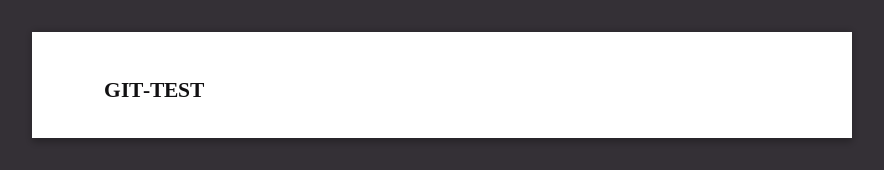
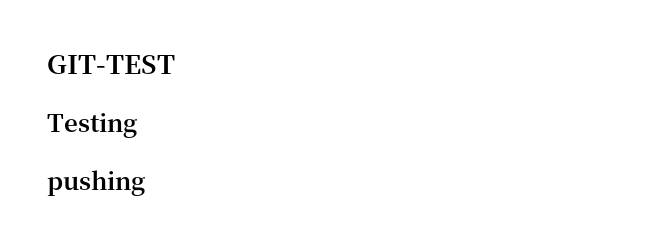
+ Testing
+ pushing

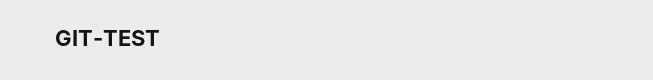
- Testing
- pushing

